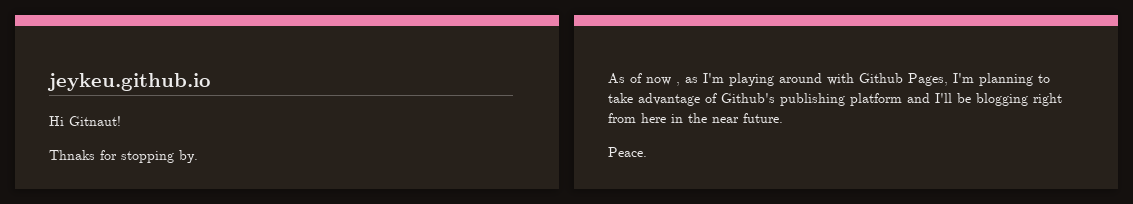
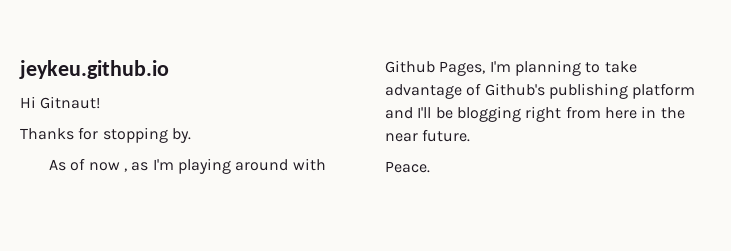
- Thnaks for stopping by.
+ Thanks for stopping by.

